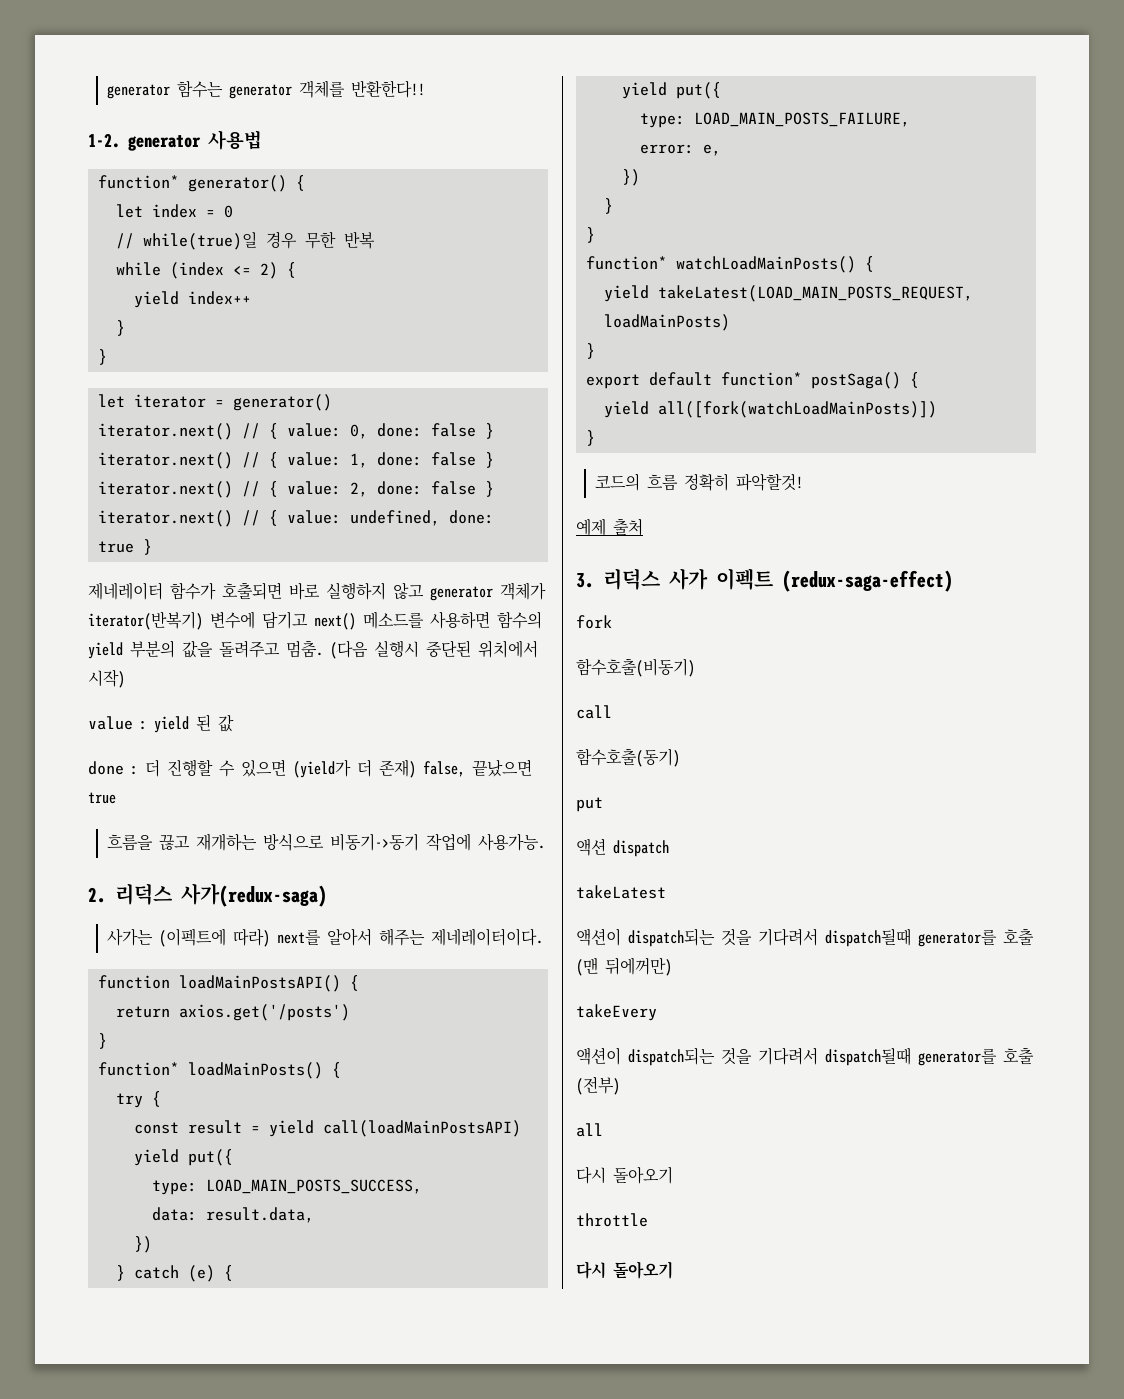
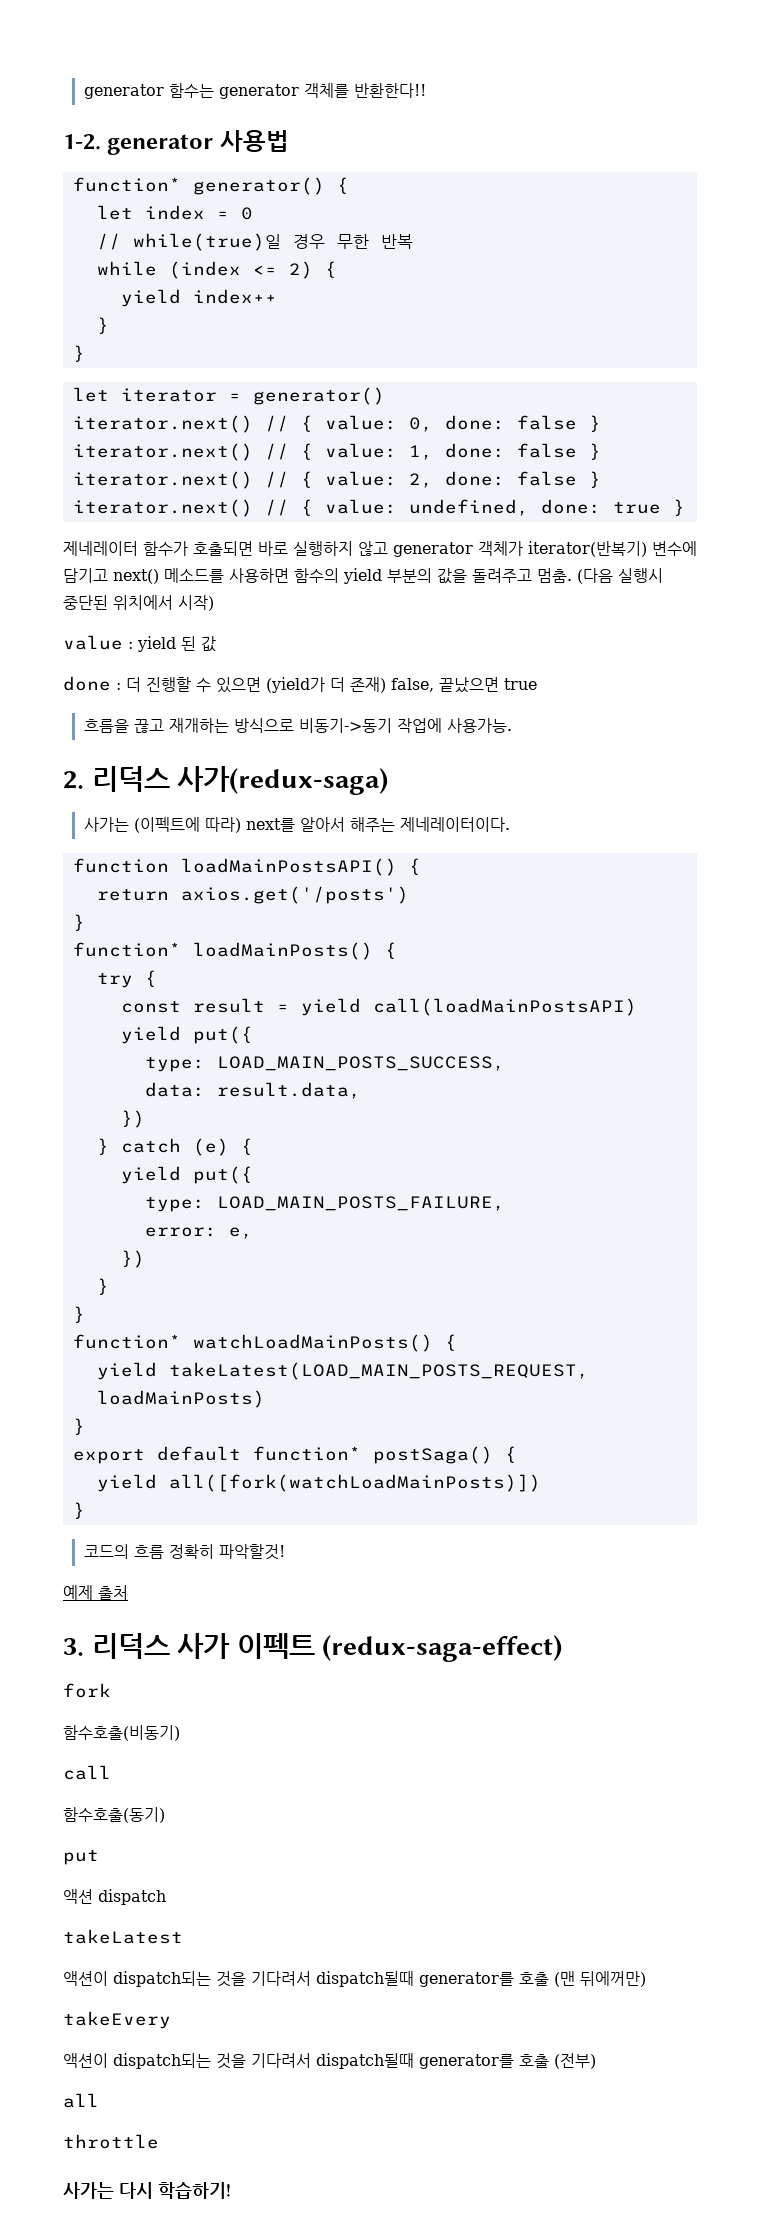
  all
- 다시 돌아오기
  throttle
- 다시 돌아오기
+ 사가는 다시 학습하기!

